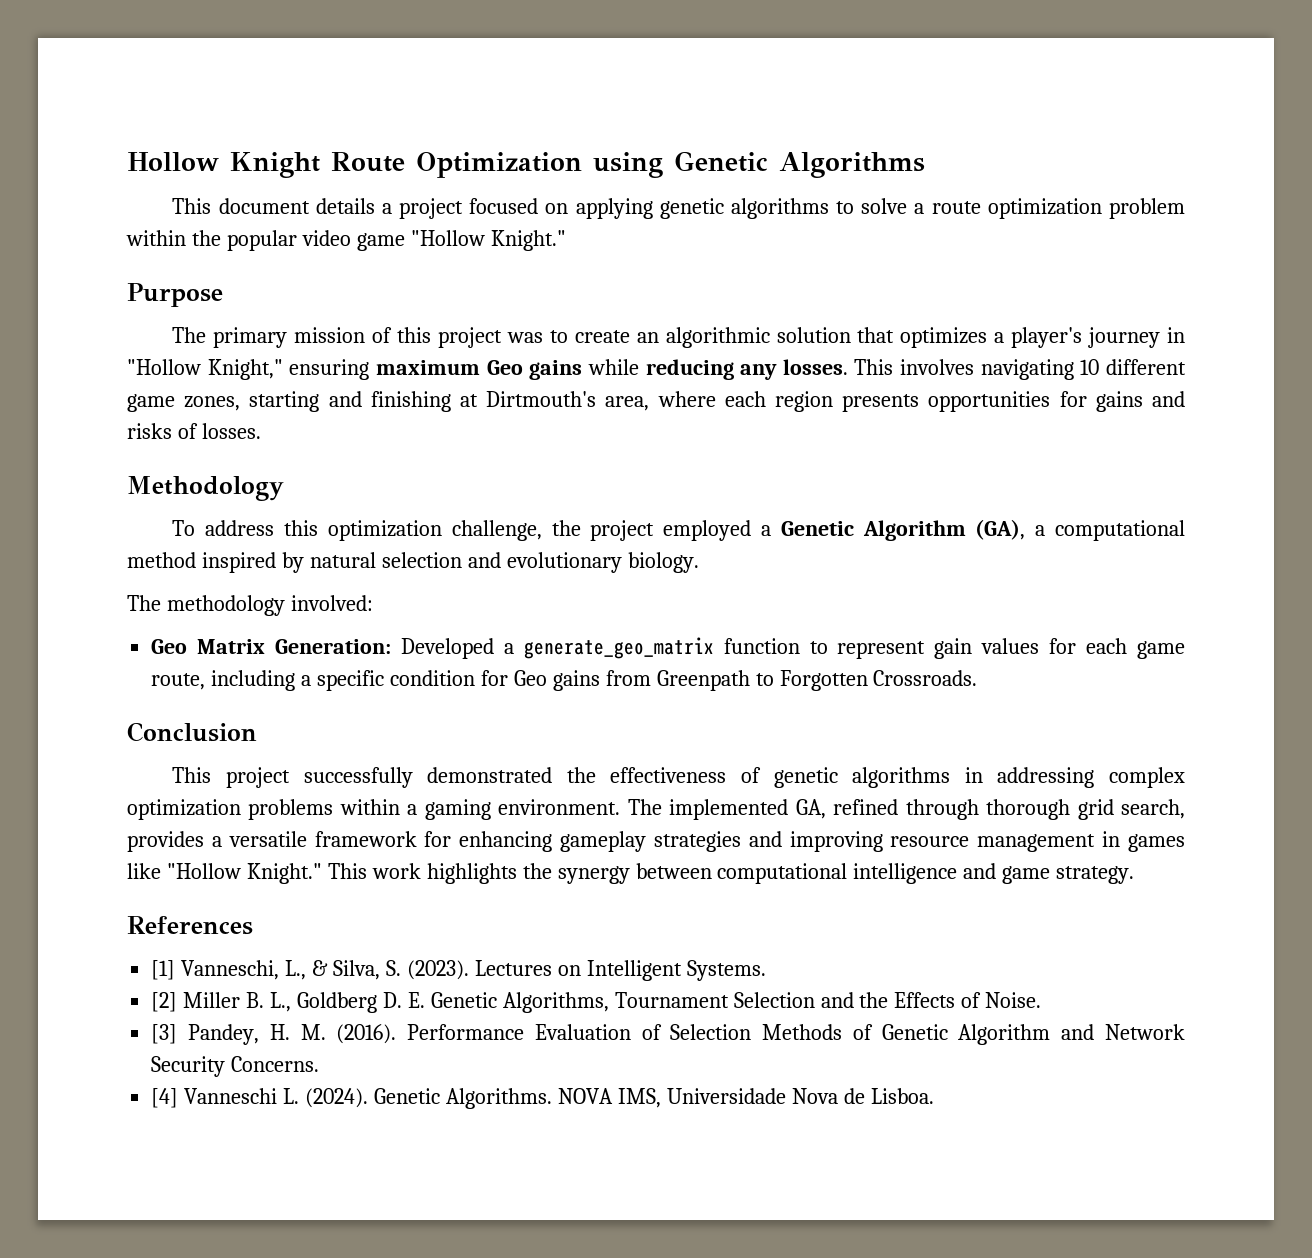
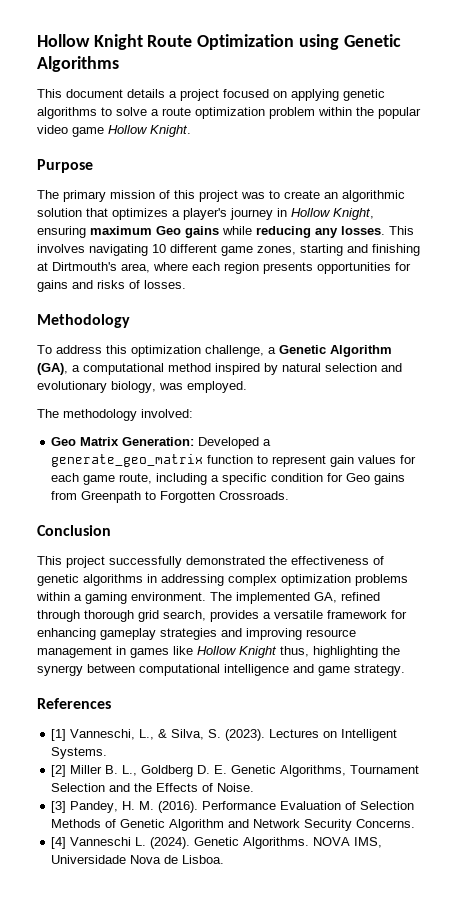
- This document details a project focused on applying genetic algorithms to solve a route optimization problem within the popular video game "Hollow Knight."
+ This document details a project focused on applying genetic algorithms to solve a route optimization problem within the popular video game Hollow Knight.
- The primary mission of this project was to create an algorithmic solution that optimizes a player's journey in "Hollow Knight," ensuring maximum Geo gains while reducing any losses.
+ The primary mission of this project was to create an algorithmic solution that optimizes a player's journey in Hollow Knight, ensuring maximum Geo gains while reducing any losses.
- To address this optimization challenge, the project employed a Genetic Algorithm (GA), a computational method inspired by natural selection and evolutionary biology.
+ To address this optimization challenge, a Genetic Algorithm (GA), a computational method inspired by natural selection and evolutionary biology, was employed.
- The implemented GA, refined through thorough grid search, provides a versatile framework for enhancing gameplay strategies and improving resource management in games like "Hollow Knight." This work highlights the synergy between computational intelligence and game strategy.
+ The implemented GA, refined through thorough grid search, provides a versatile framework for enhancing gameplay strategies and improving resource management in games like Hollow Knight thus, highlighting the synergy between computational intelligence and game strategy.

